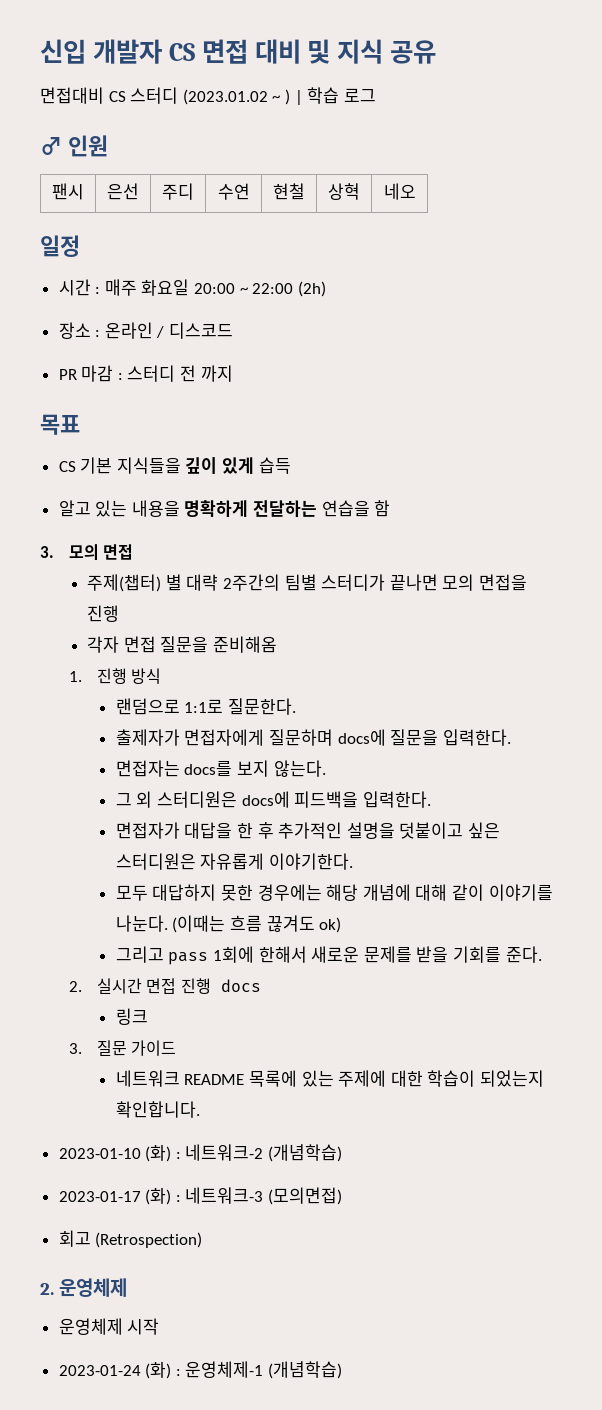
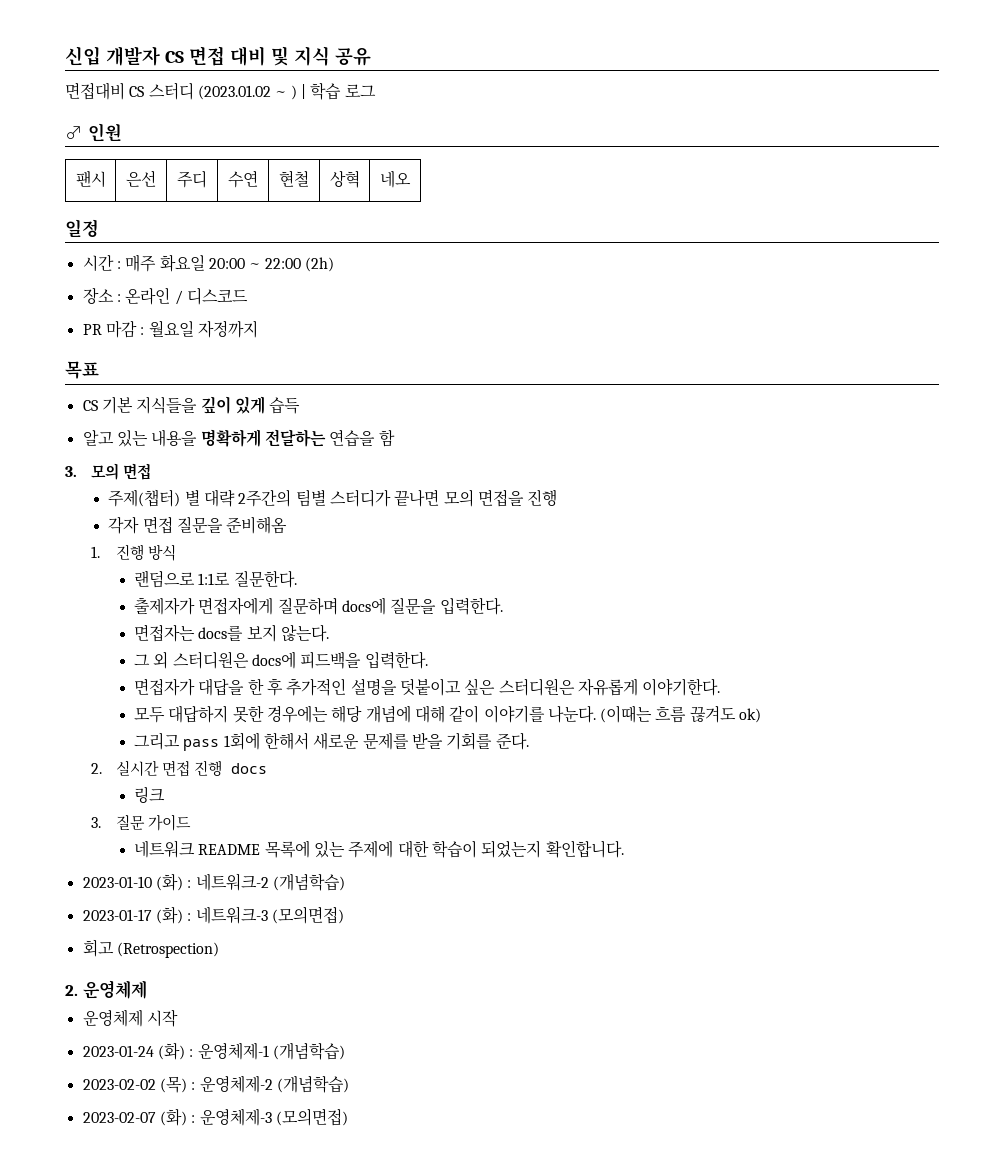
- PR 마감 : 스터디 전 까지
+ PR 마감 : 월요일 자정까지
+ 2023-02-02 (목) : 운영체제-2 (개념학습)
+ 2023-02-07 (화) : 운영체제-3 (모의면접)

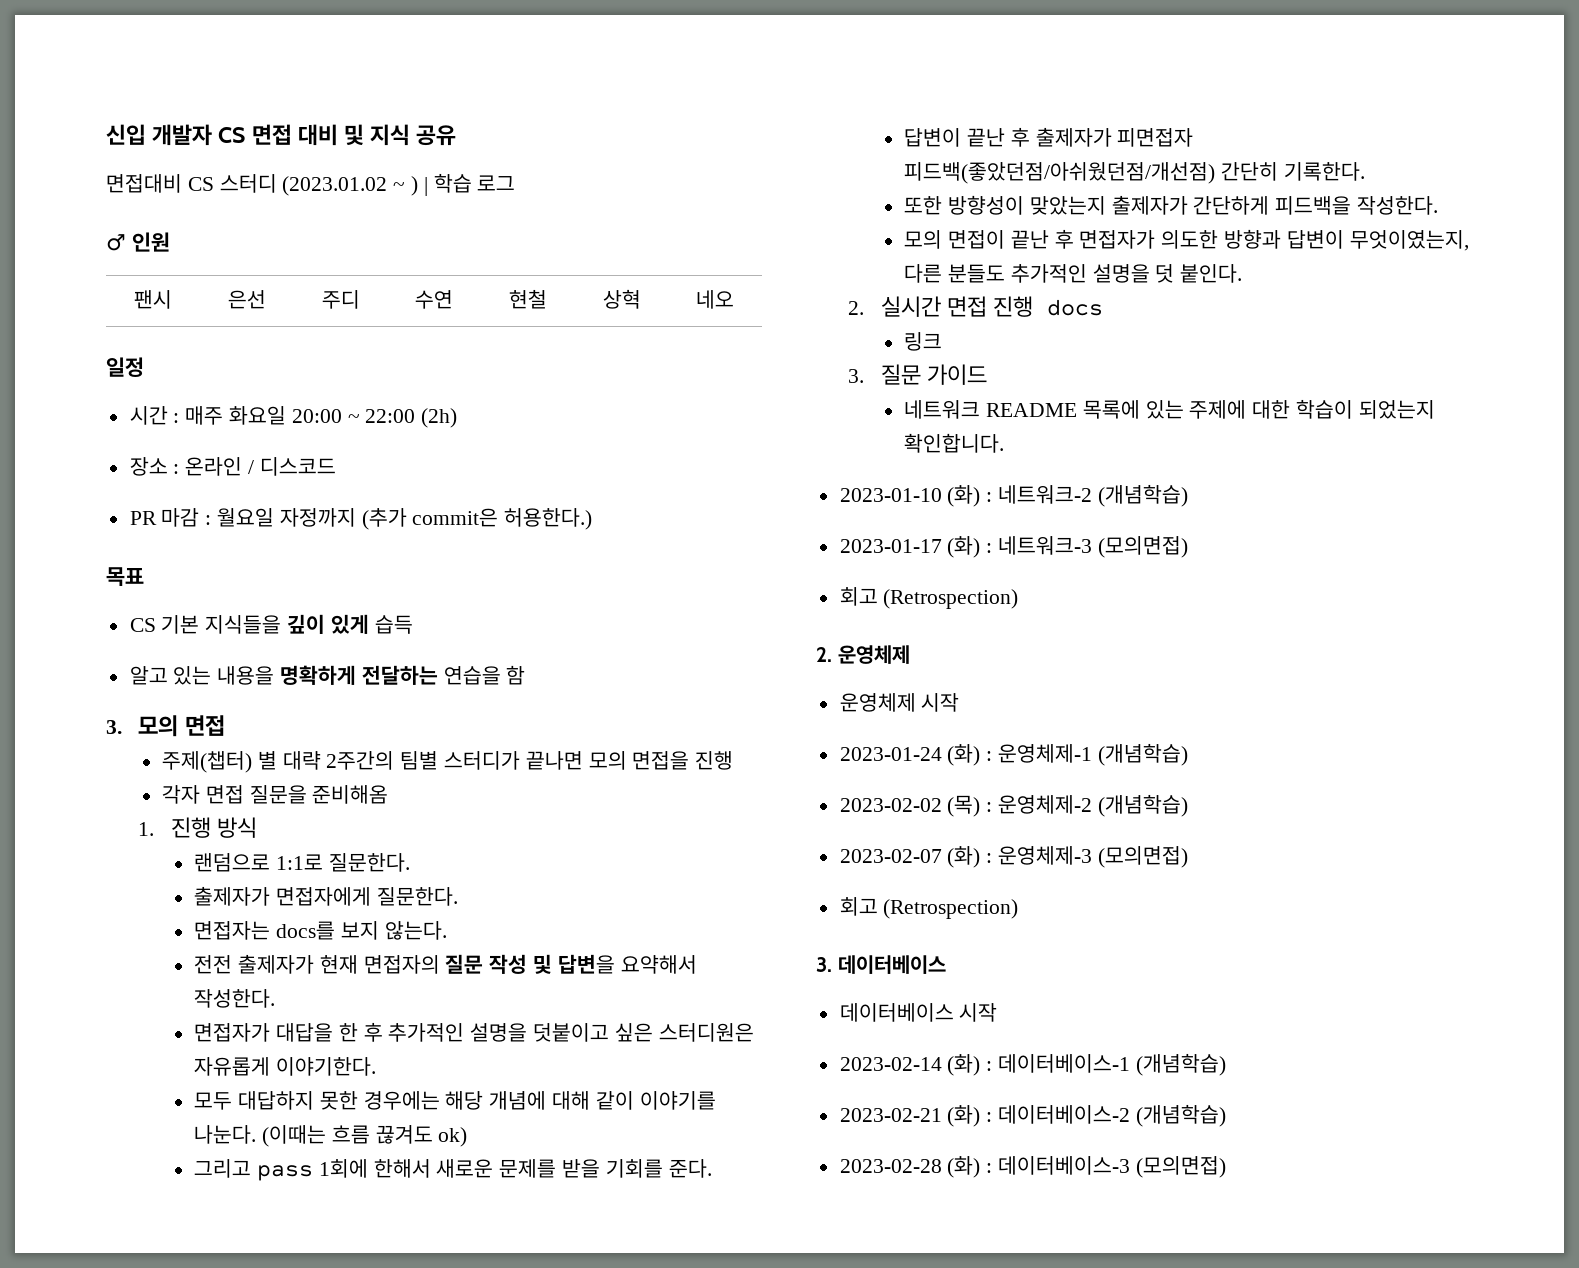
- PR 마감 : 월요일 자정까지
+ PR 마감 : 월요일 자정까지 (추가 commit은 허용한다.)
- 출제자가 면접자에게 질문하며 docs에 질문을 입력한다.
+ 출제자가 면접자에게 질문한다.
- 그 외 스터디원은 docs에 피드백을 입력한다.
+ 전전 출제자가 현재 면접자의 질문 작성 및 답변을 요약해서 작성한다.
+ 답변이 끝난 후 출제자가 피면접자 피드백(좋았던점/아쉬웠던점/개선점) 간단히 기록한다.
+ 또한 방향성이 맞았는지 출제자가 간단하게 피드백을 작성한다.
+ 모의 면접이 끝난 후 면접자가 의도한 방향과 답변이 무엇이였는지, 다른 분들도 추가적인 설명을 덧 붙인다.
  2023-02-07 (화) : 운영체제-3 (모의면접)
+ 회고 (Retrospection)
+ 3. 데이터베이스
+ 데이터베이스 시작
+ 2023-02-14 (화) : 데이터베이스-1 (개념학습)
+ 2023-02-21 (화) : 데이터베이스-2 (개념학습)
+ 2023-02-28 (화) : 데이터베이스-3 (모의면접)

